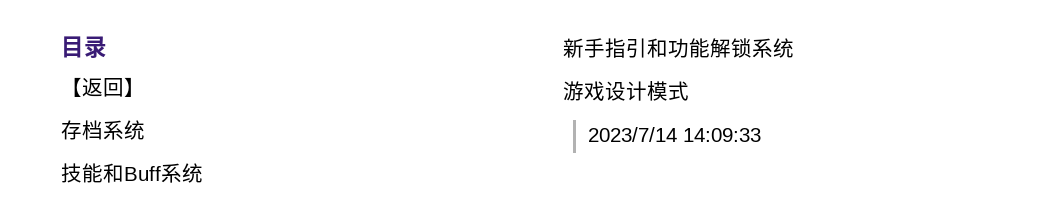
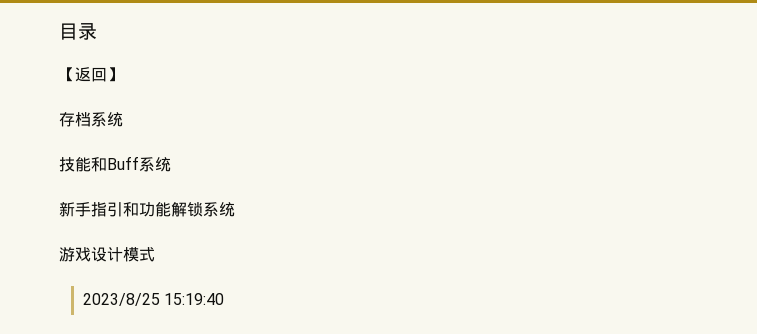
- 2023/7/14 14:09:33
+ 2023/8/25 15:19:40

